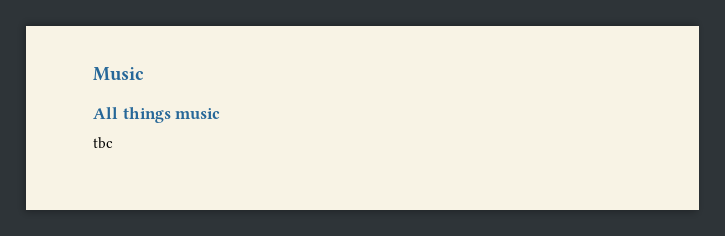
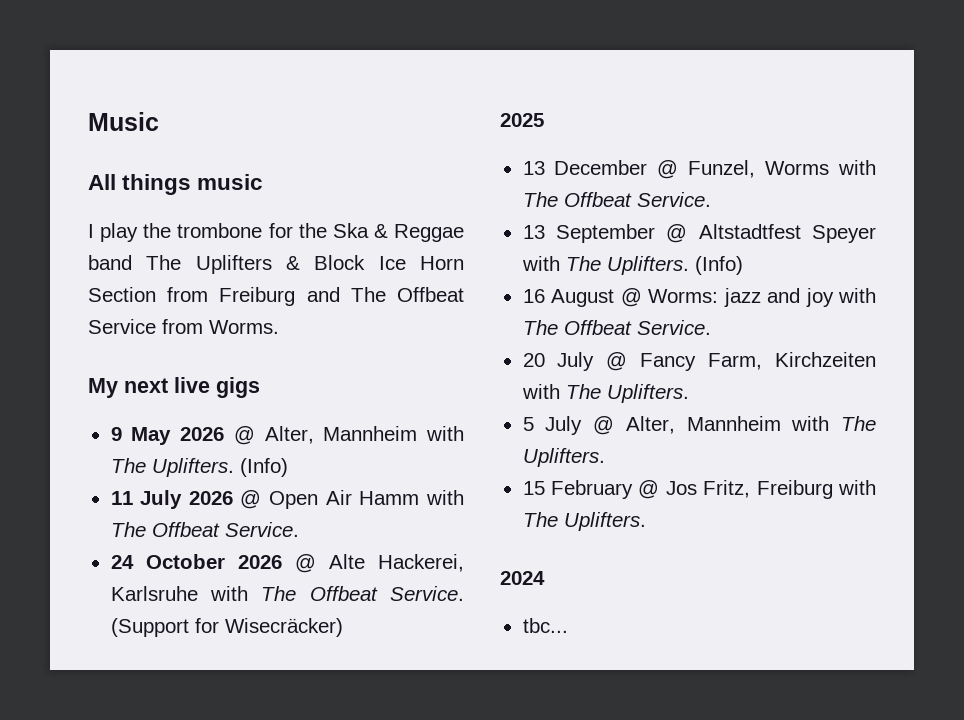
- tbc
+ I play the trombone for the Ska & Reggae band The Uplifters & Block Ice Horn Section from Freiburg and The Offbeat Service from Worms.
+ My next live gigs
+ 9 May 2026 @ Alter, Mannheim with The Uplifters. (Info)
+ 11 July 2026 @ Open Air Hamm with The Offbeat Service.
+ 24 October 2026 @ Alte Hackerei, Karlsruhe with The Offbeat Service. (Support for Wisecräcker)
+ 2025
+ 13 December @ Funzel, Worms with The Offbeat Service.
+ 13 September @ Altstadtfest Speyer with The Uplifters. (Info)
+ 16 August @ Worms: jazz and joy with The Offbeat Service.
+ 20 July @ Fancy Farm, Kirchzeiten with The Uplifters.
+ 5 July @ Alter, Mannheim with The Uplifters.
+ 15 February @ Jos Fritz, Freiburg with The Uplifters.
+ 2024
+ tbc...

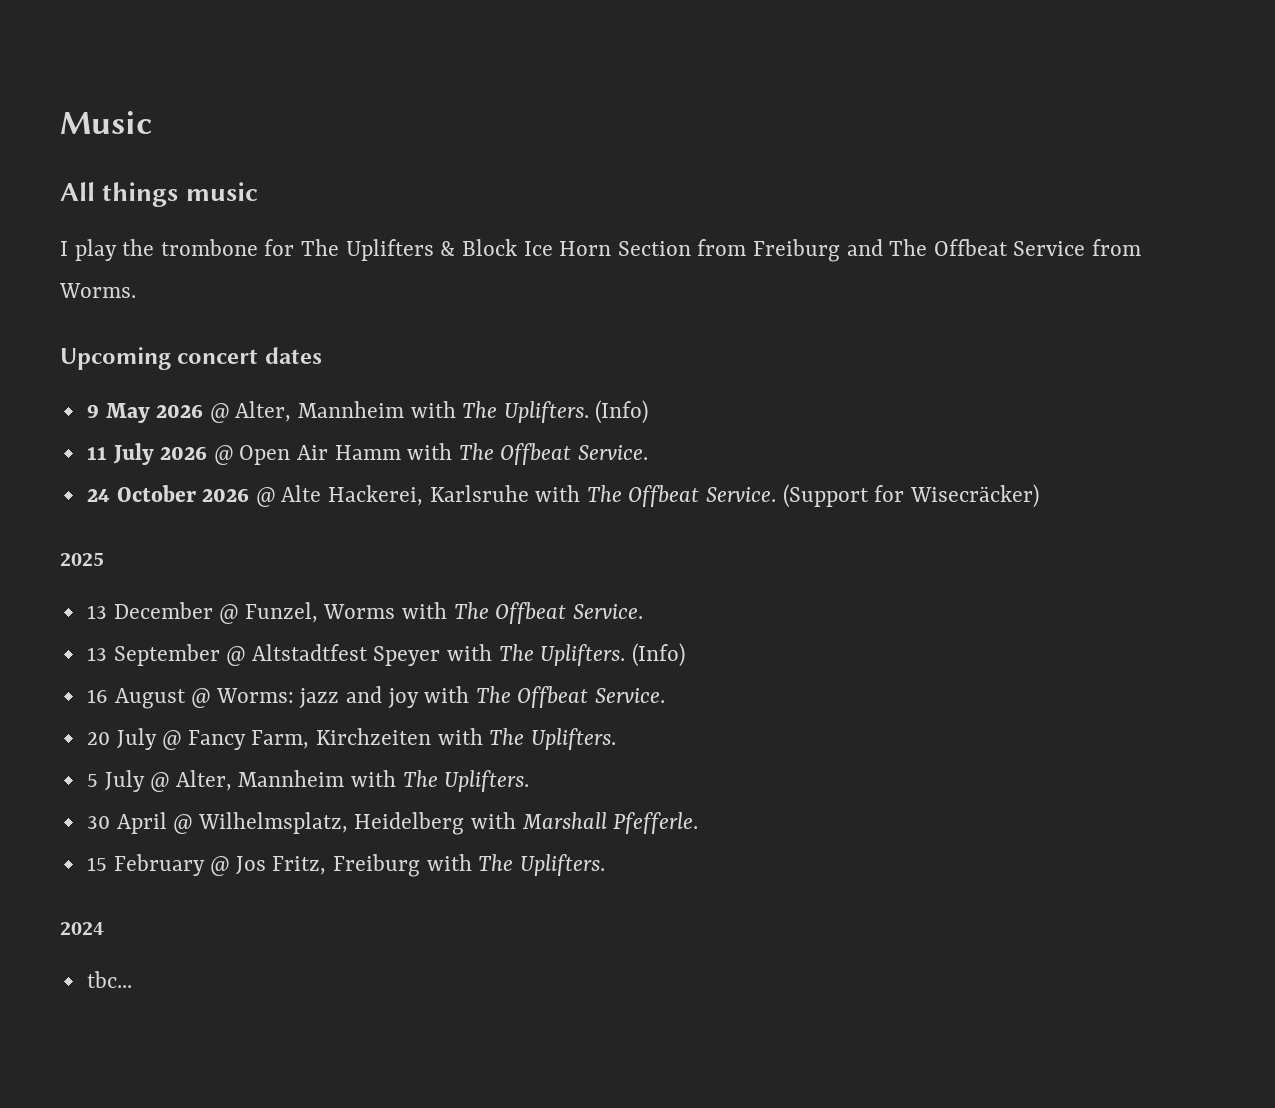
- I play the trombone for the Ska & Reggae band The Uplifters & Block Ice Horn Section from Freiburg and The Offbeat Service from Worms.
+ I play the trombone for The Uplifters & Block Ice Horn Section from Freiburg and The Offbeat Service from Worms.
- My next live gigs
+ Upcoming concert dates
+ 30 April @ Wilhelmsplatz, Heidelberg with Marshall Pfefferle.

